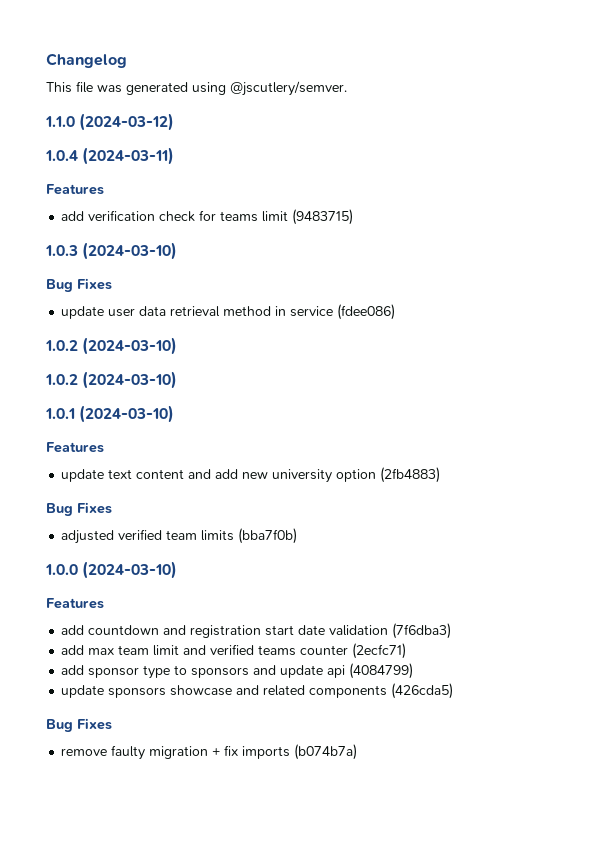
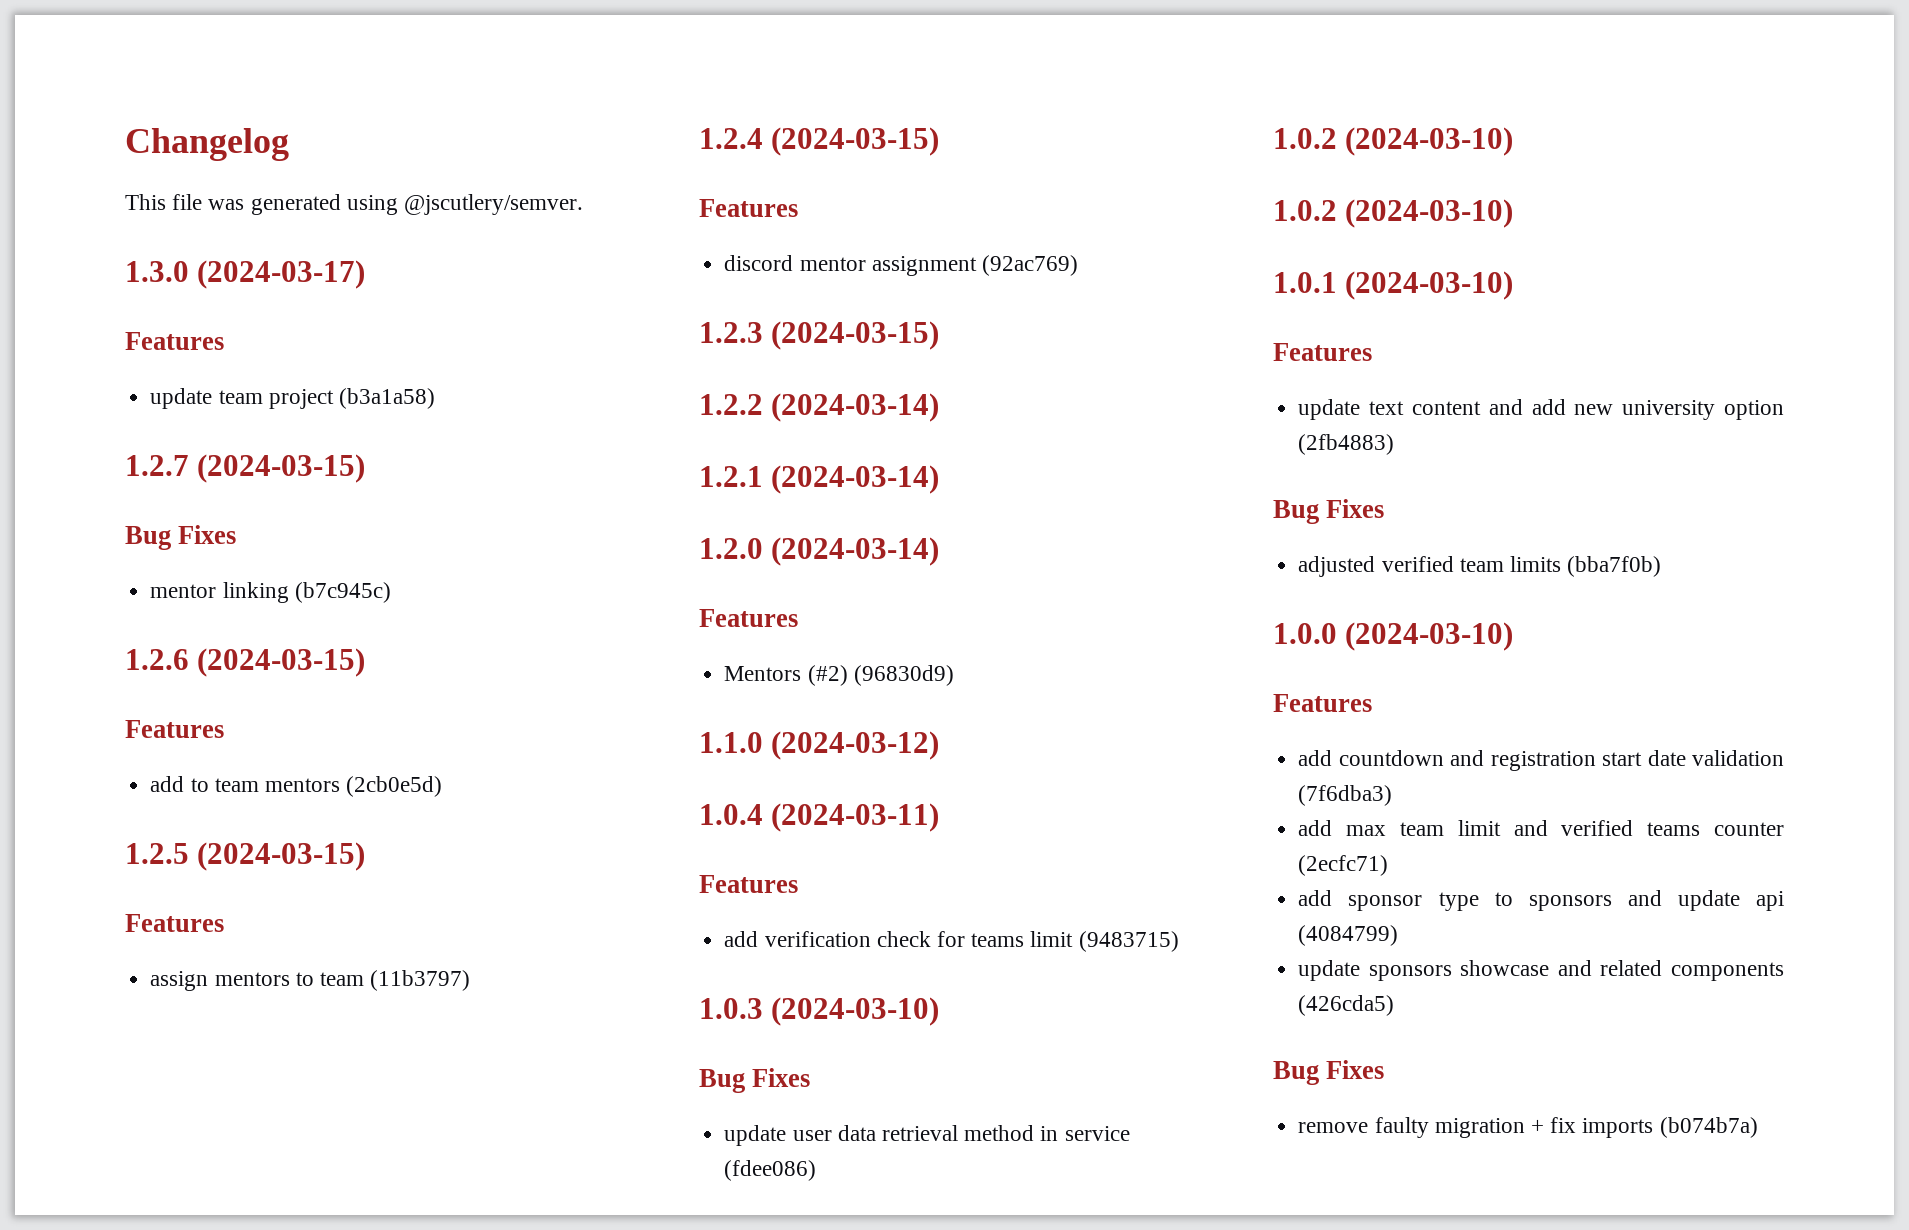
+ 1.3.0 (2024-03-17)
+ Features
+ update team project (b3a1a58)
+ 1.2.7 (2024-03-15)
+ Bug Fixes
+ mentor linking (b7c945c)
+ 1.2.6 (2024-03-15)
+ Features
+ add to team mentors (2cb0e5d)
+ 1.2.5 (2024-03-15)
+ Features
+ assign mentors to team (11b3797)
+ 1.2.4 (2024-03-15)
+ Features
+ discord mentor assignment (92ac769)
+ 1.2.3 (2024-03-15)
+ 1.2.2 (2024-03-14)
+ 1.2.1 (2024-03-14)
+ 1.2.0 (2024-03-14)
+ Features
+ Mentors (#2) (96830d9)

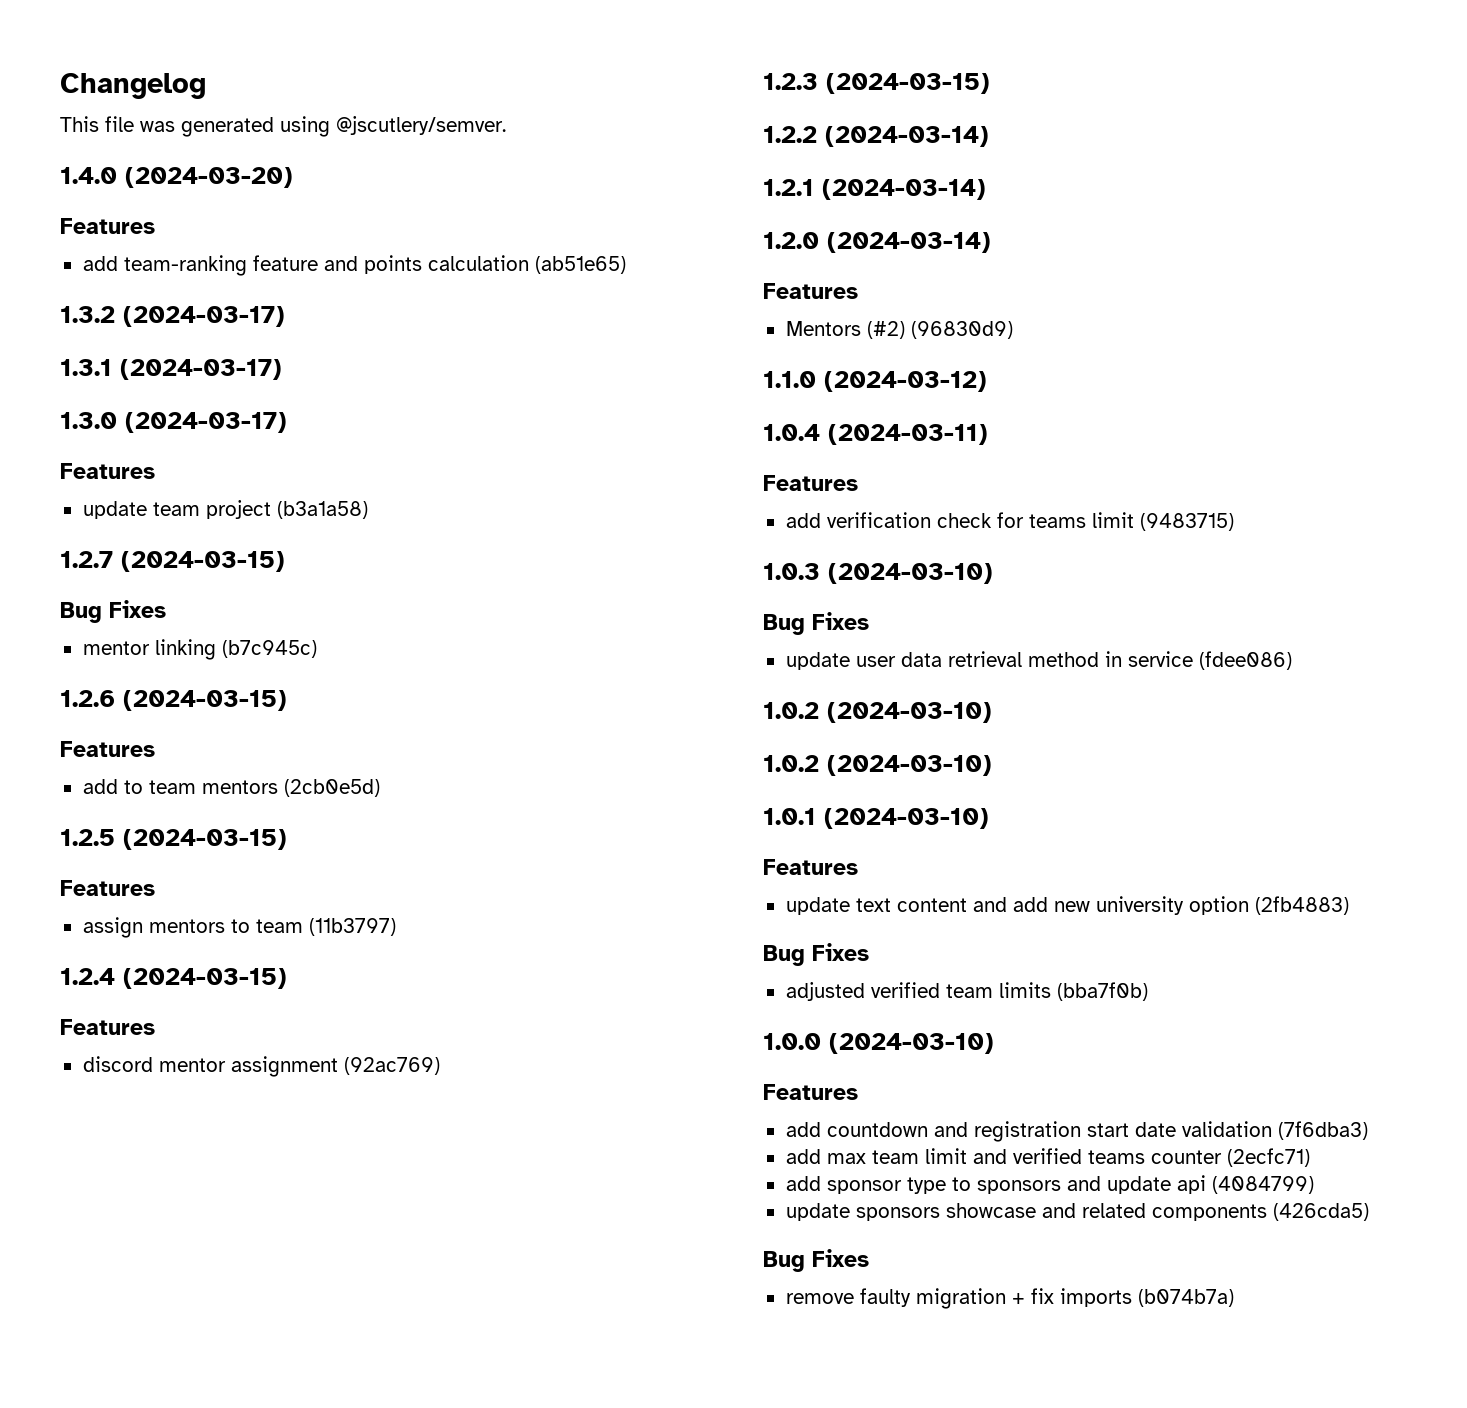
+ 1.4.0 (2024-03-20)
+ Features
+ add team-ranking feature and points calculation (ab51e65)
+ 1.3.2 (2024-03-17)
+ 1.3.1 (2024-03-17)

